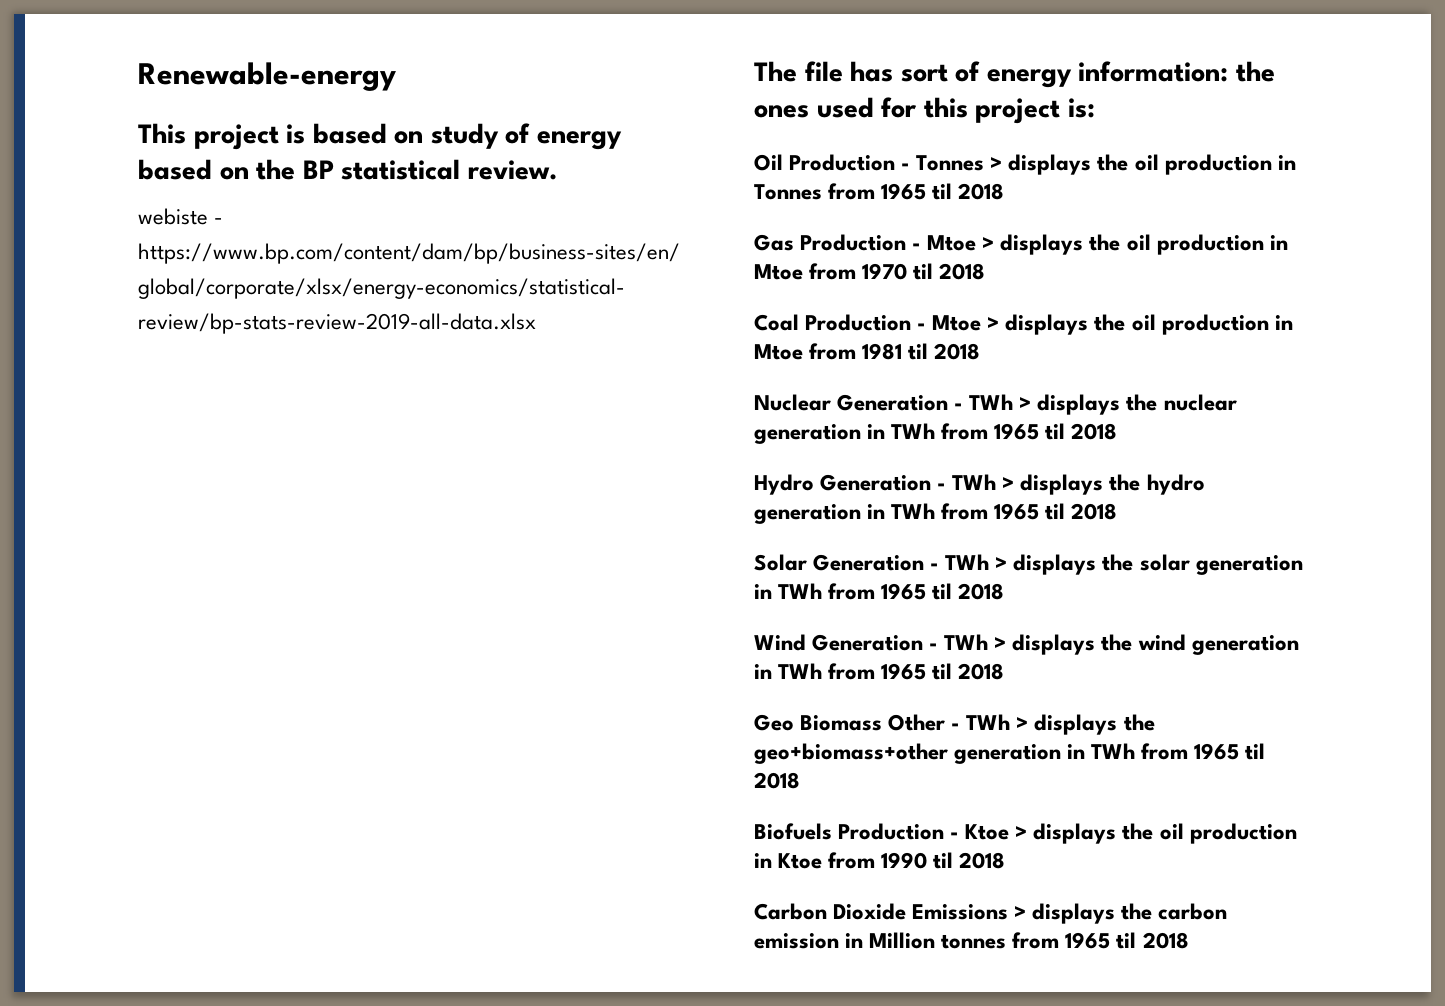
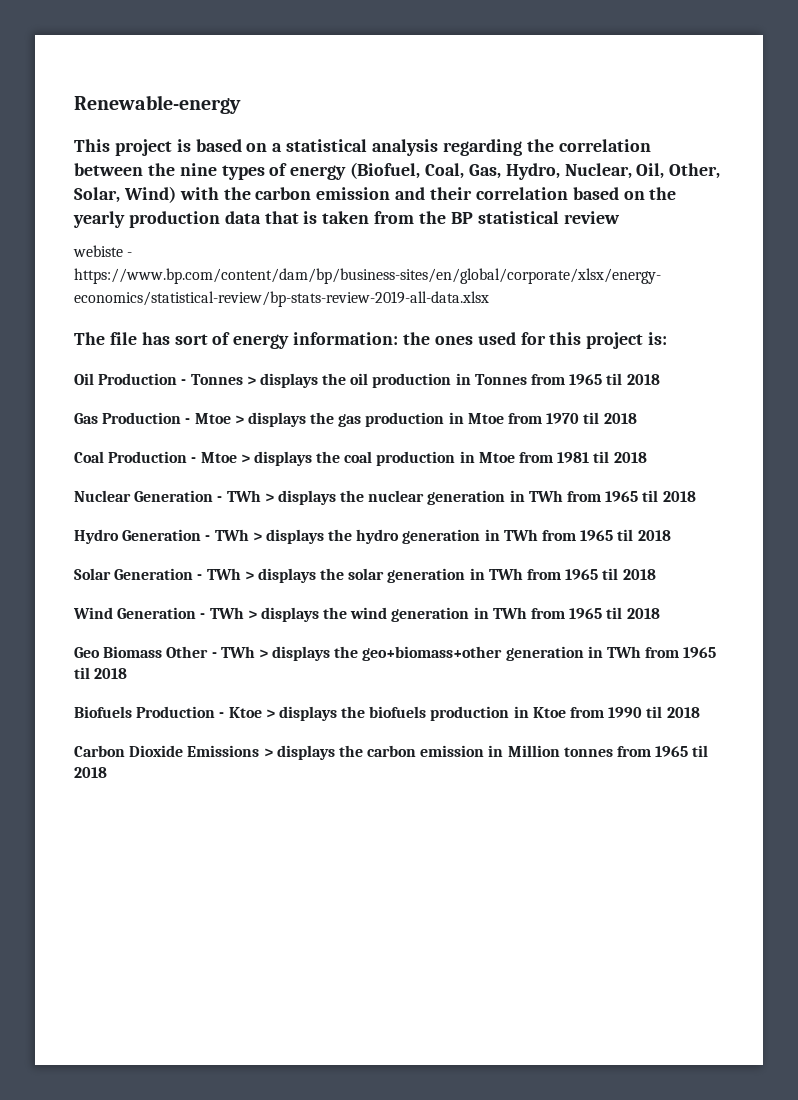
- This project is based on study of energy based on the BP statistical review.
+ This project is based on a statistical analysis regarding the correlation between the nine types of energy (Biofuel, Coal, Gas, Hydro, Nuclear, Oil, Other, Solar, Wind) with the carbon emission and their correlation based on the yearly production data that is taken from the BP statistical review
- Gas Production - Mtoe > displays the oil production in Mtoe from 1970 til 2018
+ Gas Production - Mtoe > displays the gas production in Mtoe from 1970 til 2018
- Coal Production - Mtoe > displays the oil production in Mtoe from 1981 til 2018
+ Coal Production - Mtoe > displays the coal production in Mtoe from 1981 til 2018
- Biofuels Production - Ktoe > displays the oil production in Ktoe from 1990 til 2018
+ Biofuels Production - Ktoe > displays the biofuels production in Ktoe from 1990 til 2018

